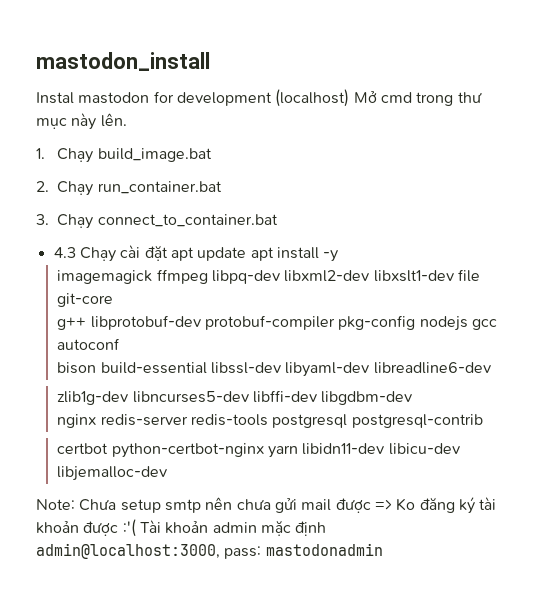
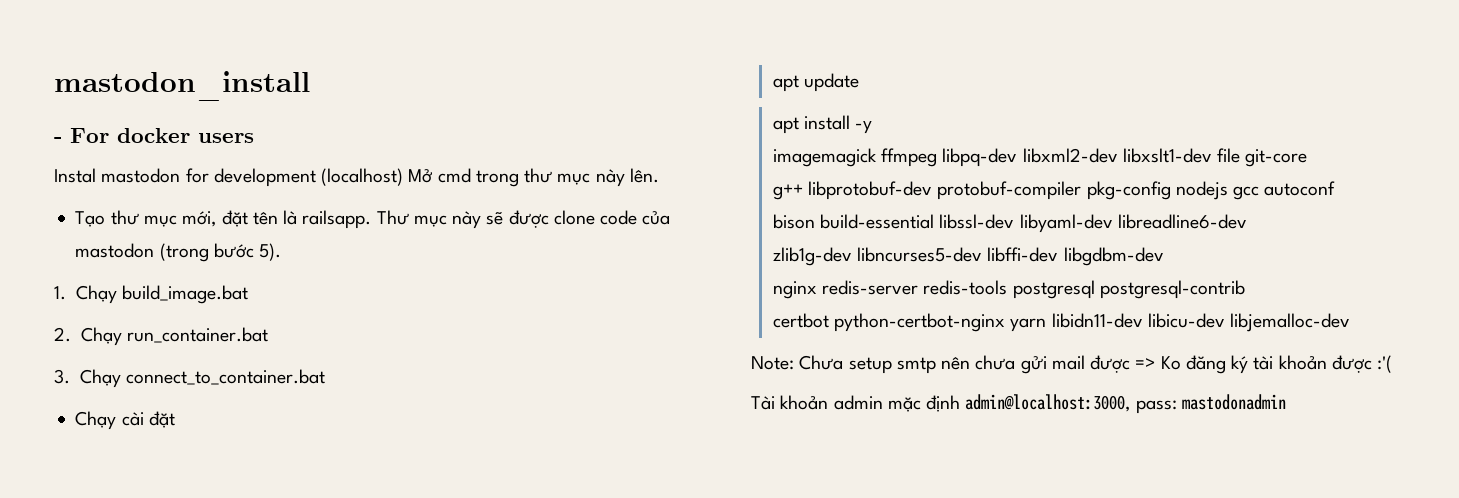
+ - For docker users
+ Tạo thư mục mới, đặt tên là railsapp. Thư mục này sẽ được clone code của mastodon (trong bước 5).
- 4.3 Chạy cài đặt apt update apt install -y
+ Chạy cài đặt
+ apt update
+ apt install -y
- Note: Chưa setup smtp nên chưa gửi mail được => Ko đăng ký tài khoản được :'( Tài khoản admin mặc định admin@localhost:3000, pass: mastodonadmin
+ Note: Chưa setup smtp nên chưa gửi mail được => Ko đăng ký tài khoản được :'(
+ Tài khoản admin mặc định admin@localhost:3000, pass: mastodonadmin

